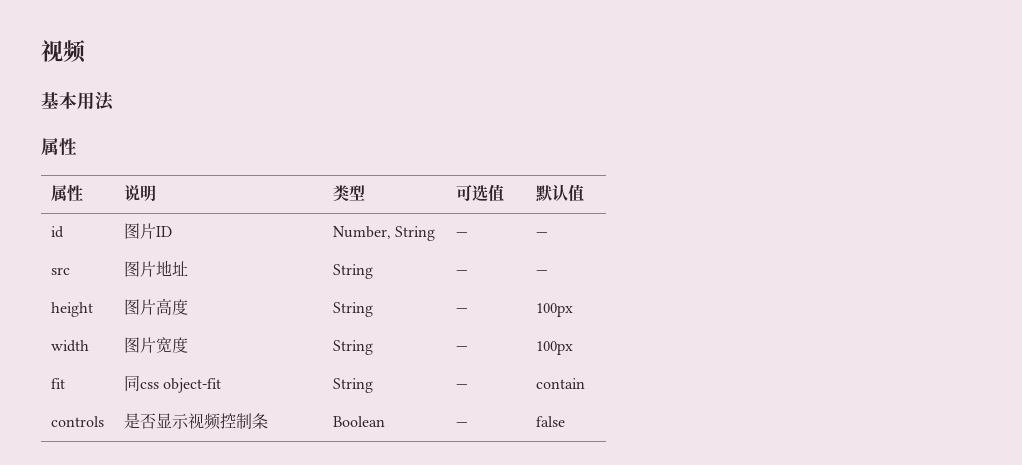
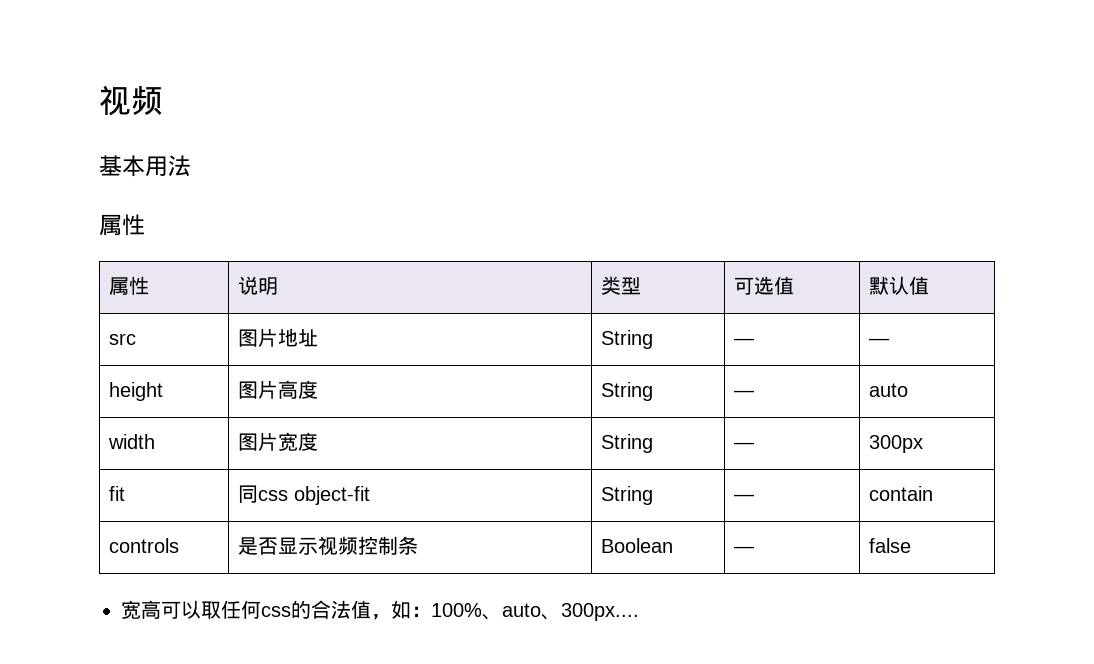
- id | 图片ID | Number, String | — | —
- height | 图片高度 | String | — | 100px
+ height | 图片高度 | String | — | auto
- width | 图片宽度 | String | — | 100px
+ width | 图片宽度 | String | — | 300px
+ 宽高可以取任何css的合法值，如：100%、auto、300px....

